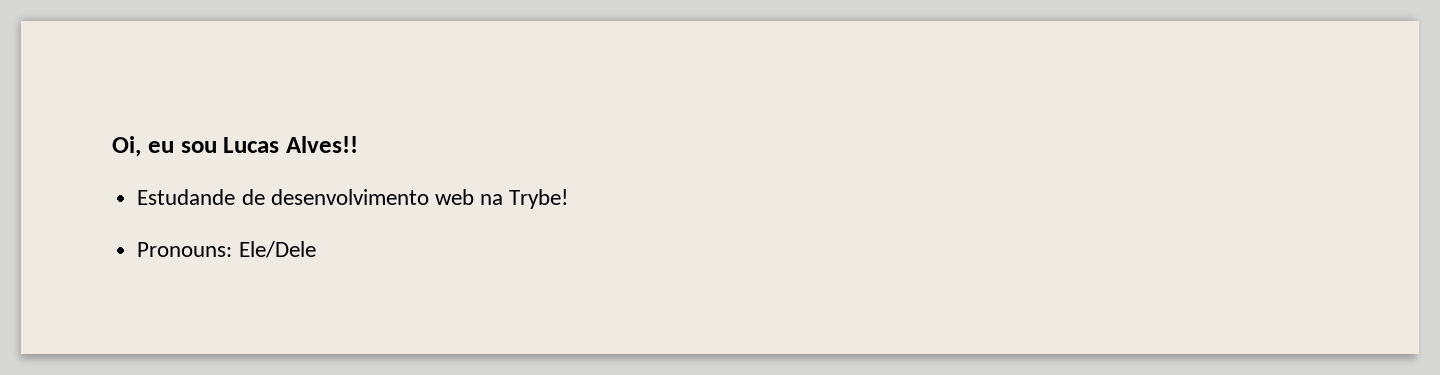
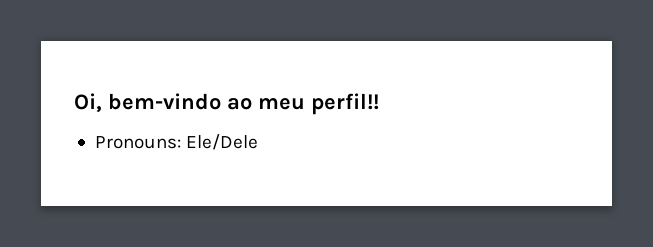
- Oi, eu sou Lucas Alves!!
- Estudande de desenvolvimento web na Trybe!
+ Oi, bem-vindo ao meu perfil!!

